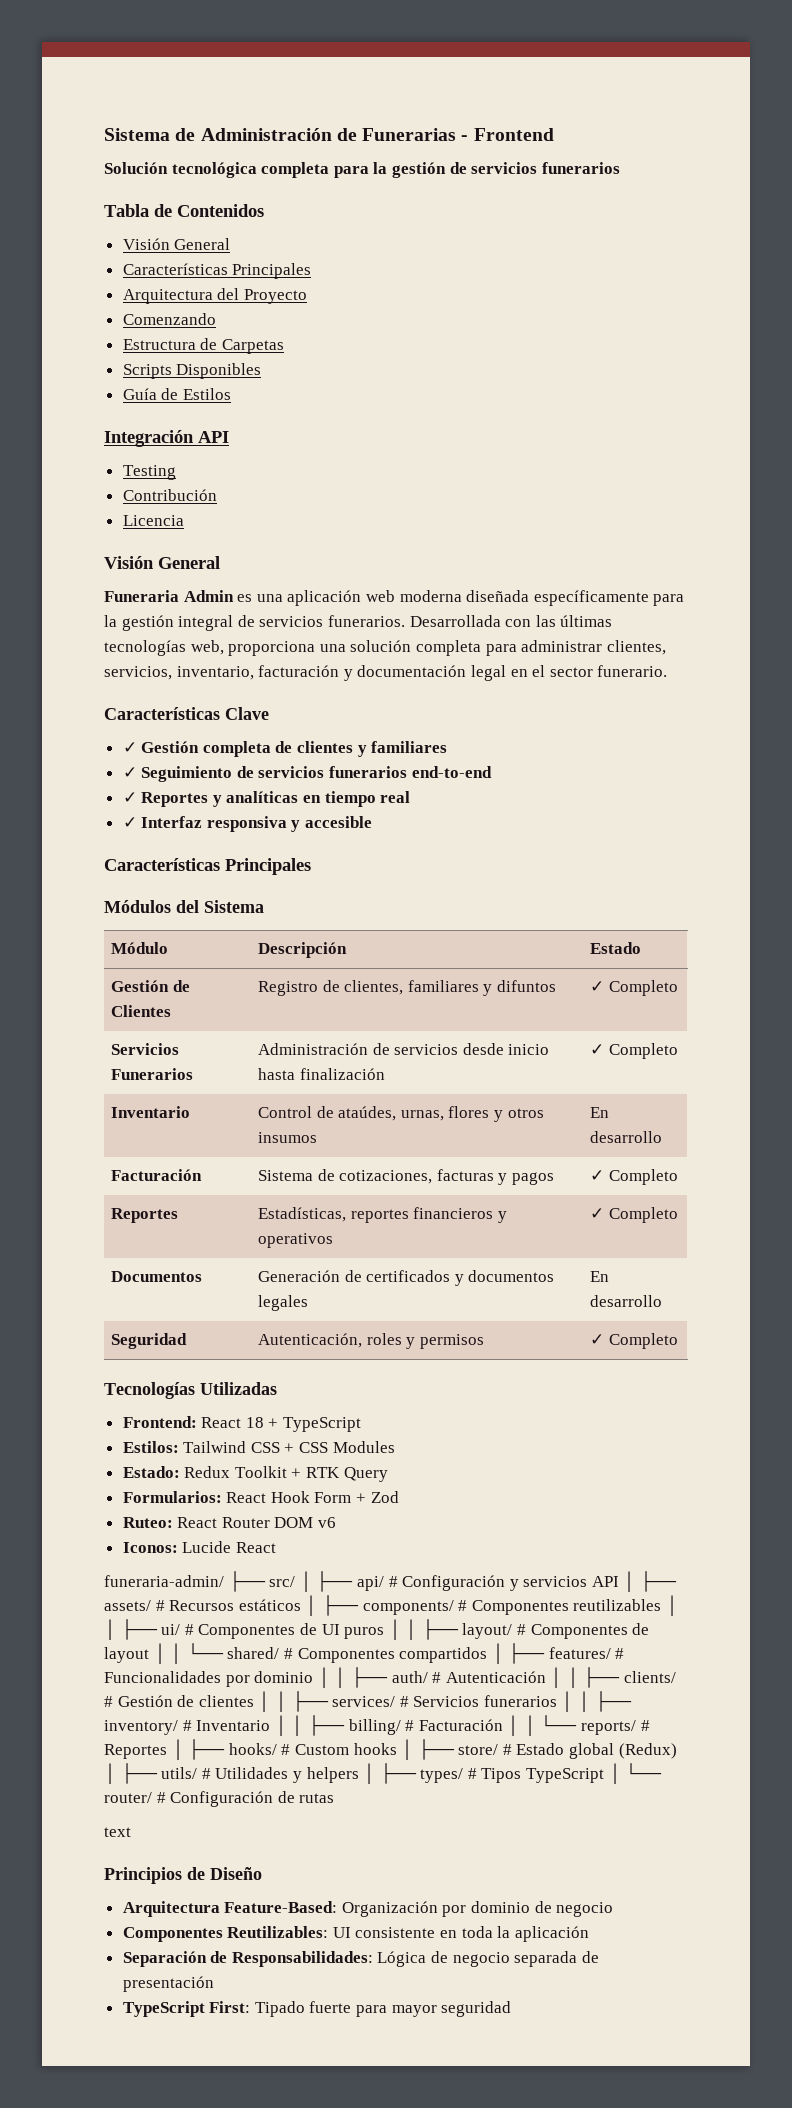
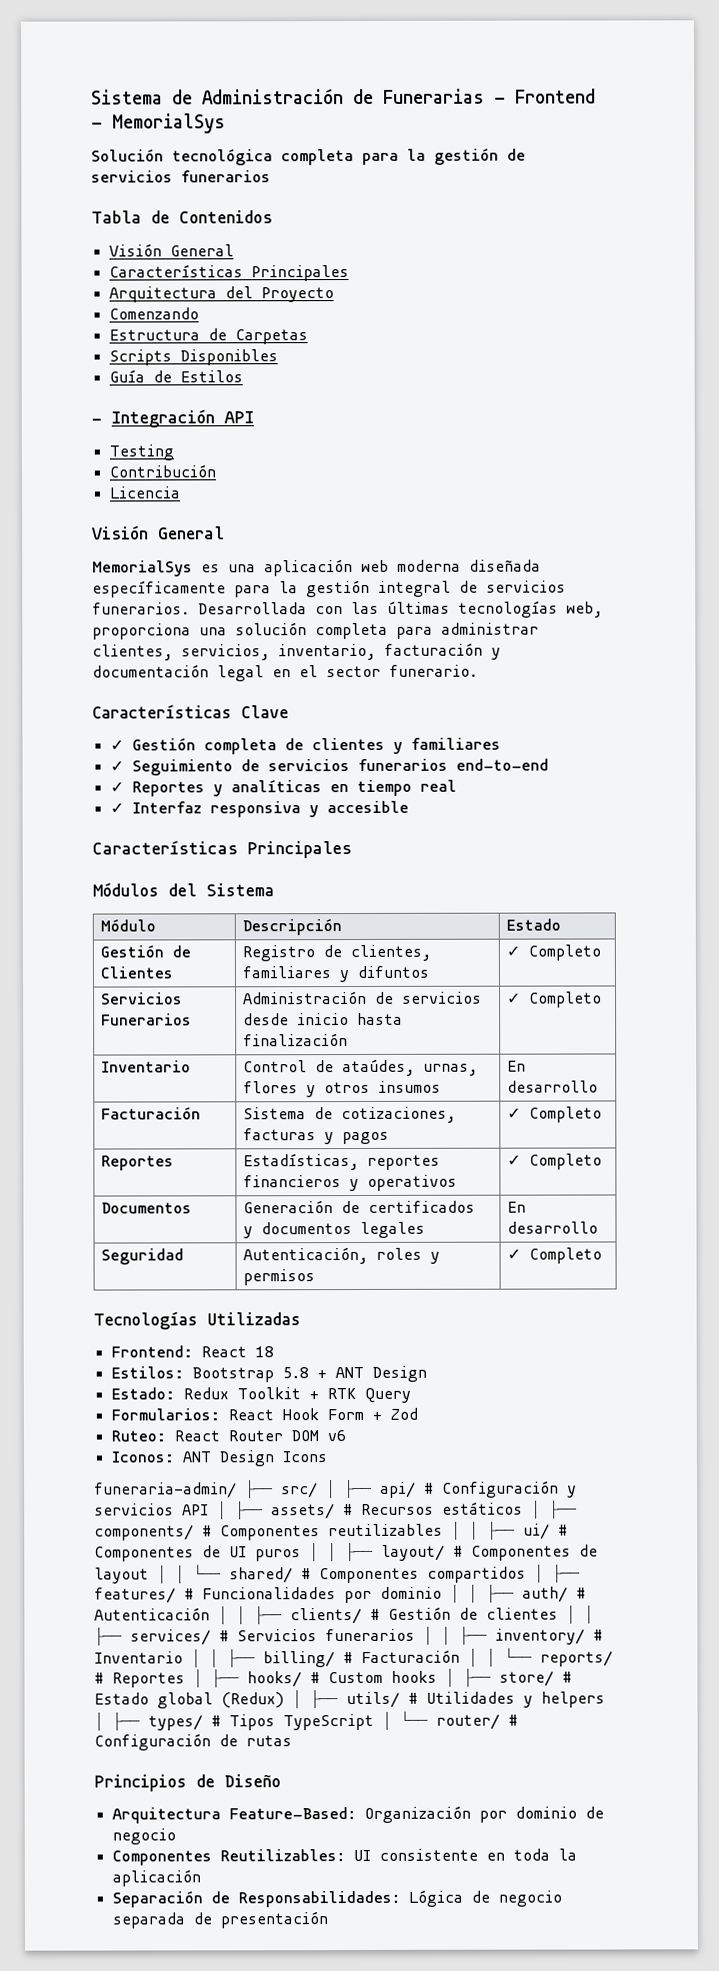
- Sistema de Administración de Funerarias - Frontend
+ Sistema de Administración de Funerarias - Frontend - MemorialSys
- Integración API
+ - Integración API
- Funeraria Admin es una aplicación web moderna diseñada específicamente para la gestión integral de servicios funerarios.
+ MemorialSys es una aplicación web moderna diseñada específicamente para la gestión integral de servicios funerarios.
- Frontend: React 18 + TypeScript
+ Frontend: React 18
- Estilos: Tailwind CSS + CSS Modules
+ Estilos: Bootstrap 5.8 + ANT Design
- Iconos: Lucide React
+ Iconos: ANT Design Icons
- text
- TypeScript First: Tipado fuerte para mayor seguridad

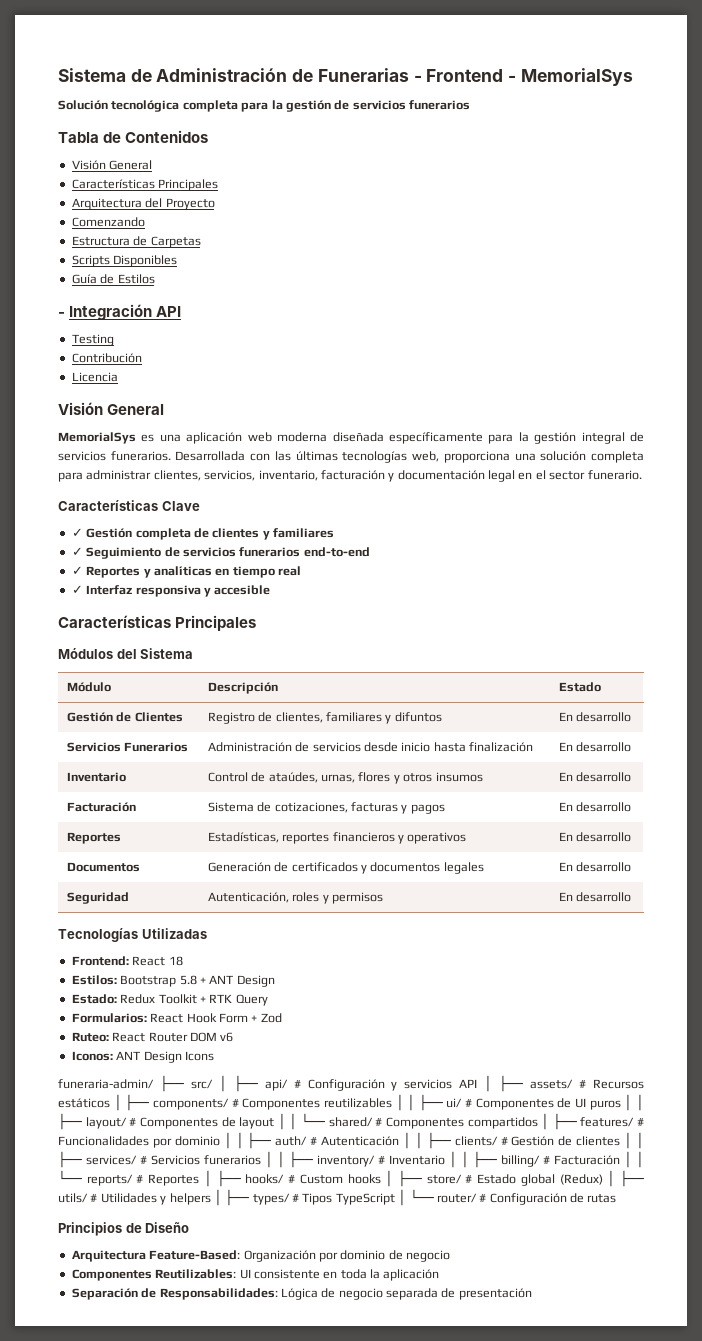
- Gestión de Clientes | Registro de clientes, familiares y difuntos | ✓ Completo
+ Gestión de Clientes | Registro de clientes, familiares y difuntos | En desarrollo
- Servicios Funerarios | Administración de servicios desde inicio hasta finalización | ✓ Completo
+ Servicios Funerarios | Administración de servicios desde inicio hasta finalización | En desarrollo
- Facturación | Sistema de cotizaciones, facturas y pagos | ✓ Completo
+ Facturación | Sistema de cotizaciones, facturas y pagos | En desarrollo
- Reportes | Estadísticas, reportes financieros y operativos | ✓ Completo
+ Reportes | Estadísticas, reportes financieros y operativos | En desarrollo
- Seguridad | Autenticación, roles y permisos | ✓ Completo
+ Seguridad | Autenticación, roles y permisos | En desarrollo

